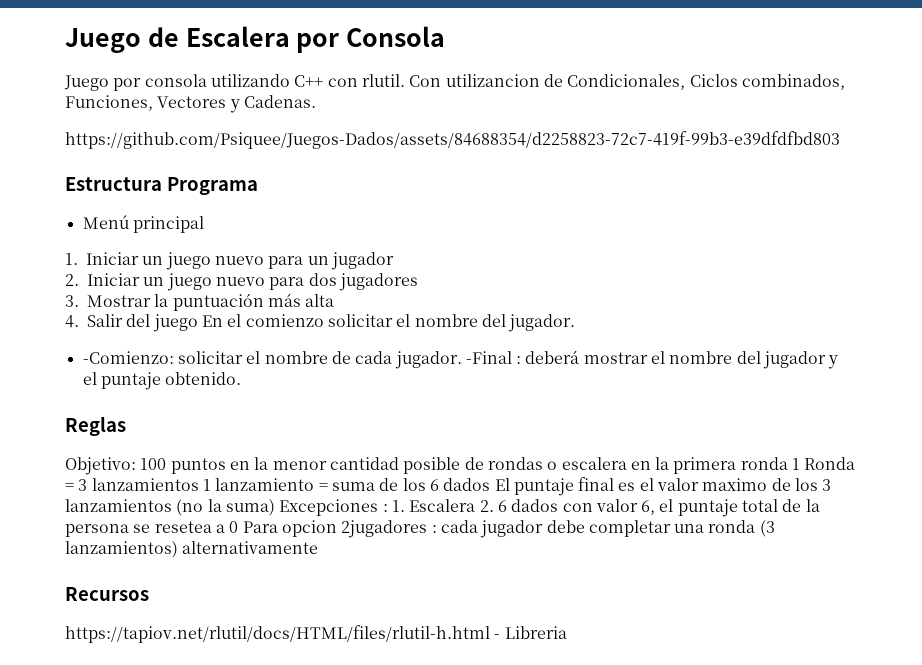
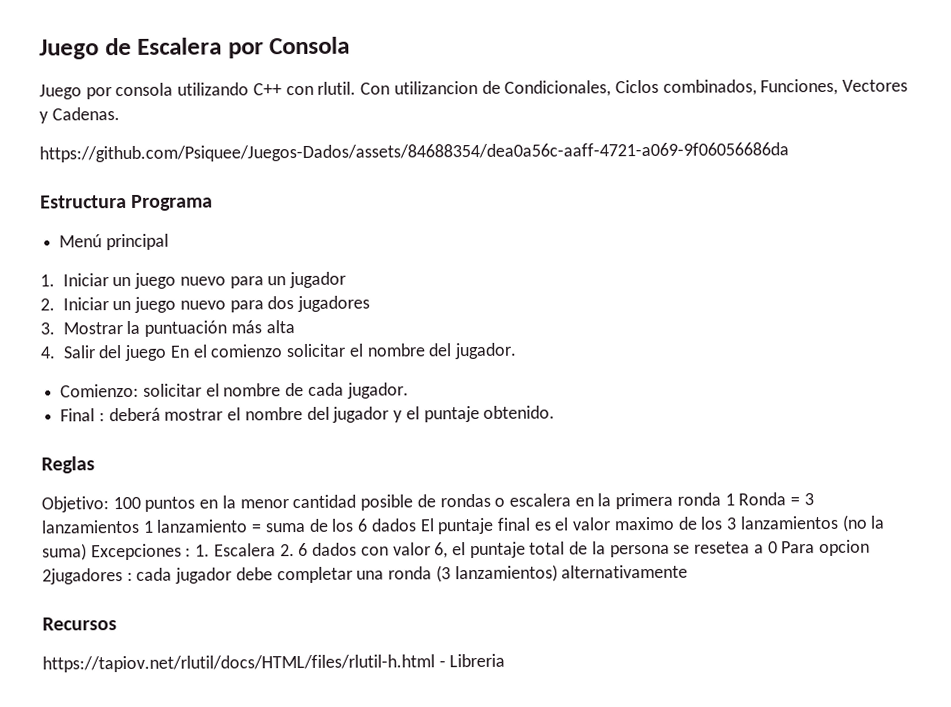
- https://github.com/Psiquee/Juegos-Dados/assets/84688354/d2258823-72c7-419f-99b3-e39dfdfbd803
+ https://github.com/Psiquee/Juegos-Dados/assets/84688354/dea0a56c-aaff-4721-a069-9f06056686da
- -Comienzo: solicitar el nombre de cada jugador. -Final : deberá mostrar el nombre del jugador y el puntaje obtenido.
+ Comienzo: solicitar el nombre de cada jugador.
+ Final : deberá mostrar el nombre del jugador y el puntaje obtenido.

